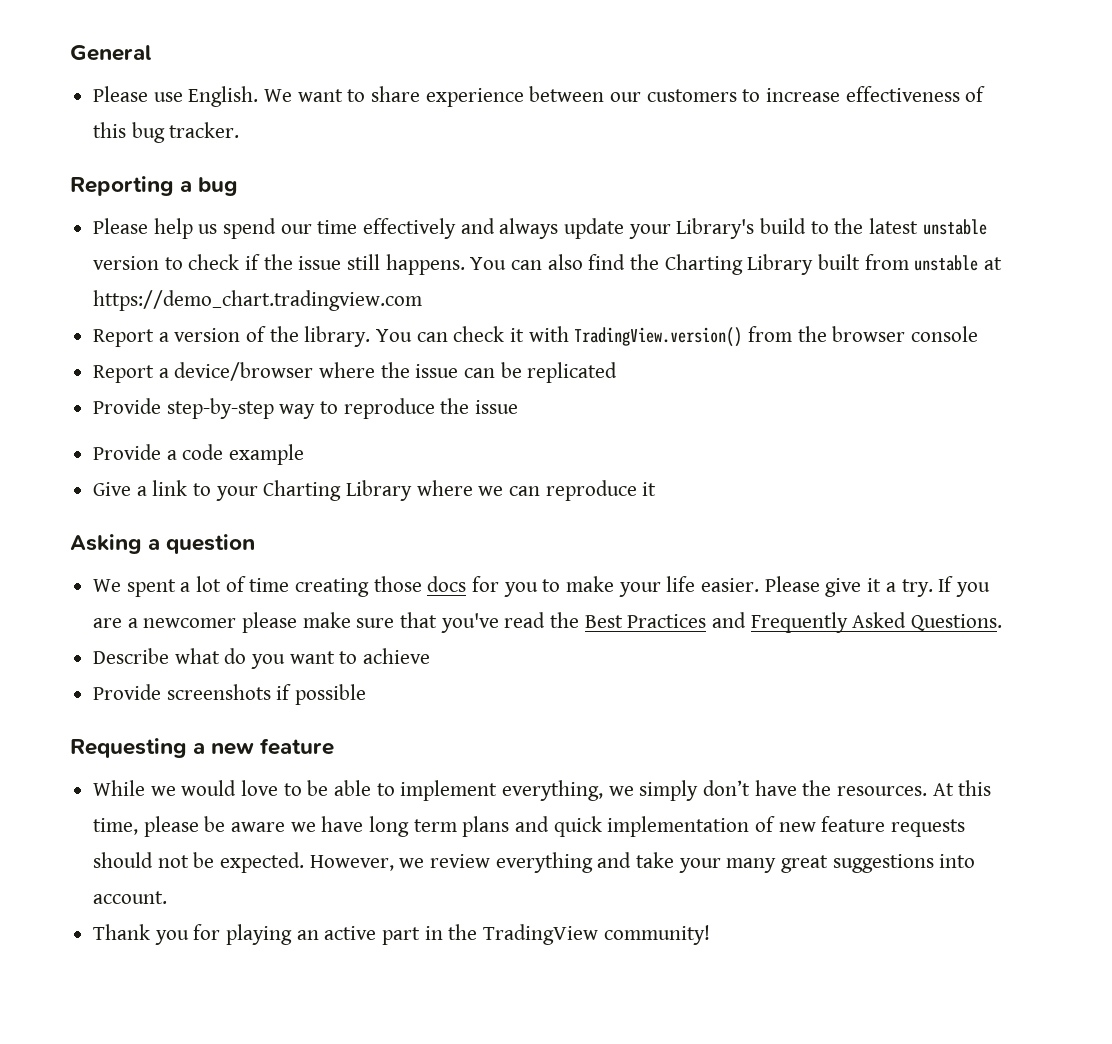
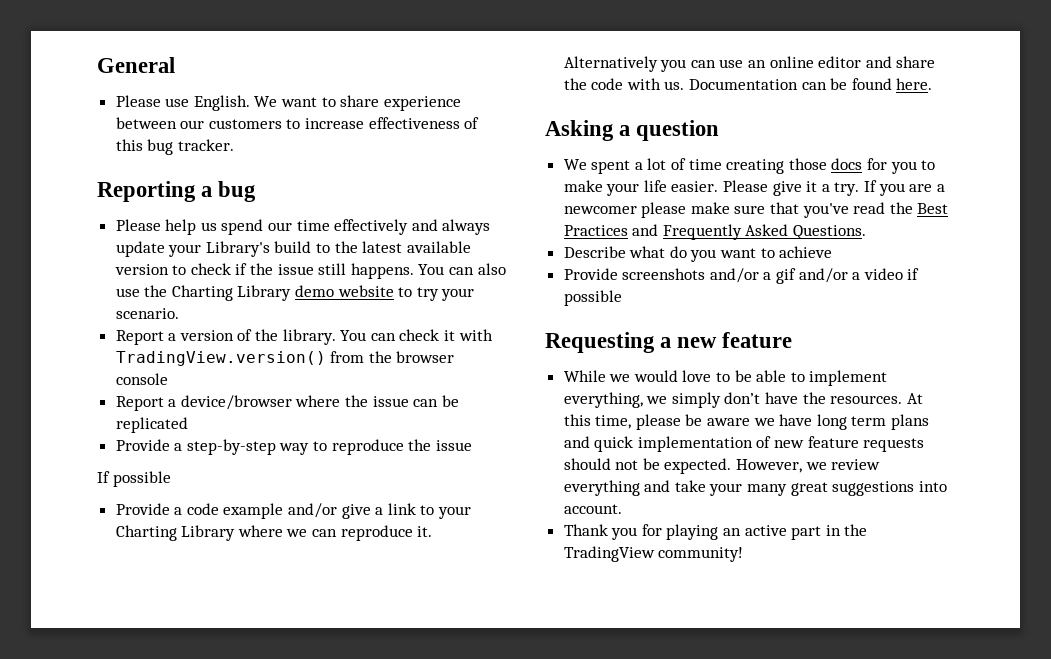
- Please help us spend our time effectively and always update your Library's build to the latest unstable version to check if the issue still happens.
+ Please help us spend our time effectively and always update your Library's build to the latest available version to check if the issue still happens.
- You can also find the Charting Library built from unstable at https://demo_chart.tradingview.com
+ You can also use the Charting Library demo website to try your scenario.
- Provide step-by-step way to reproduce the issue
+ Provide a step-by-step way to reproduce the issue
+ If possible
- Provide a code example
- Give a link to your Charting Library where we can reproduce it
+ Provide a code example and/or give a link to your Charting Library where we can reproduce it. Alternatively you can use an online editor and share the code with us. Documentation can be found here.
- Provide screenshots if possible
+ Provide screenshots and/or a gif and/or a video if possible

